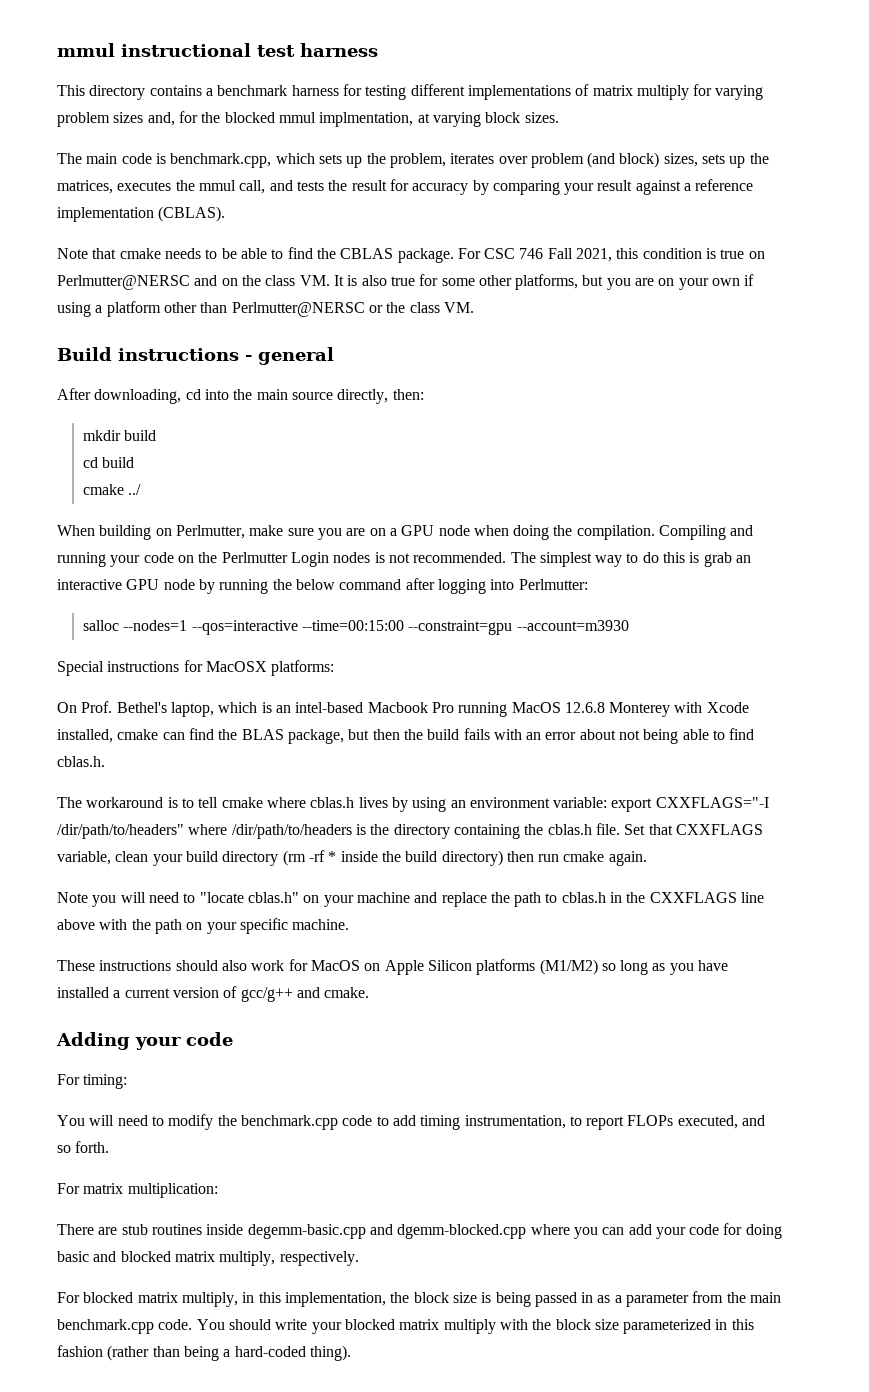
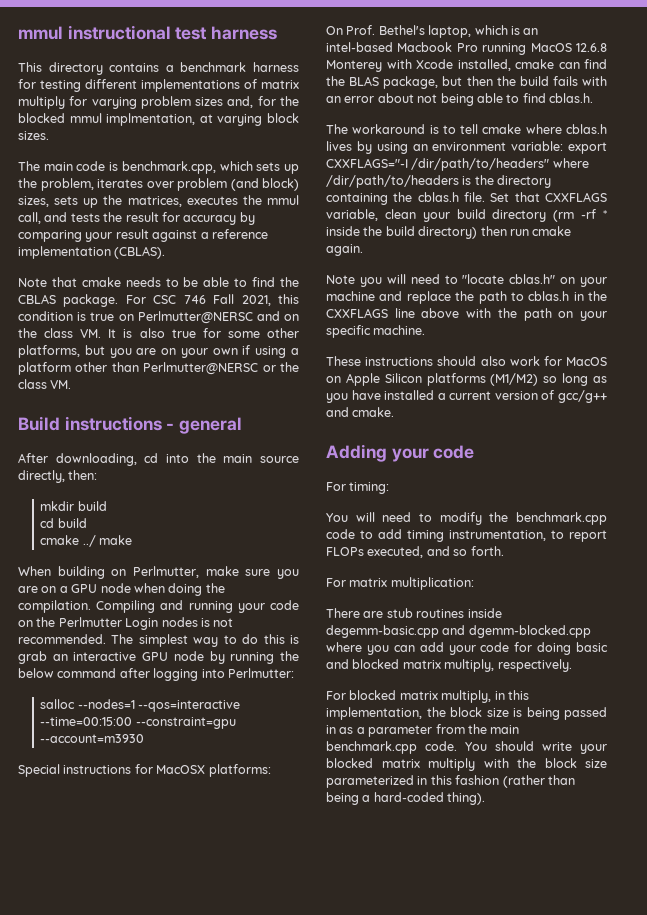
- cmake ../
+ cmake ../ make

